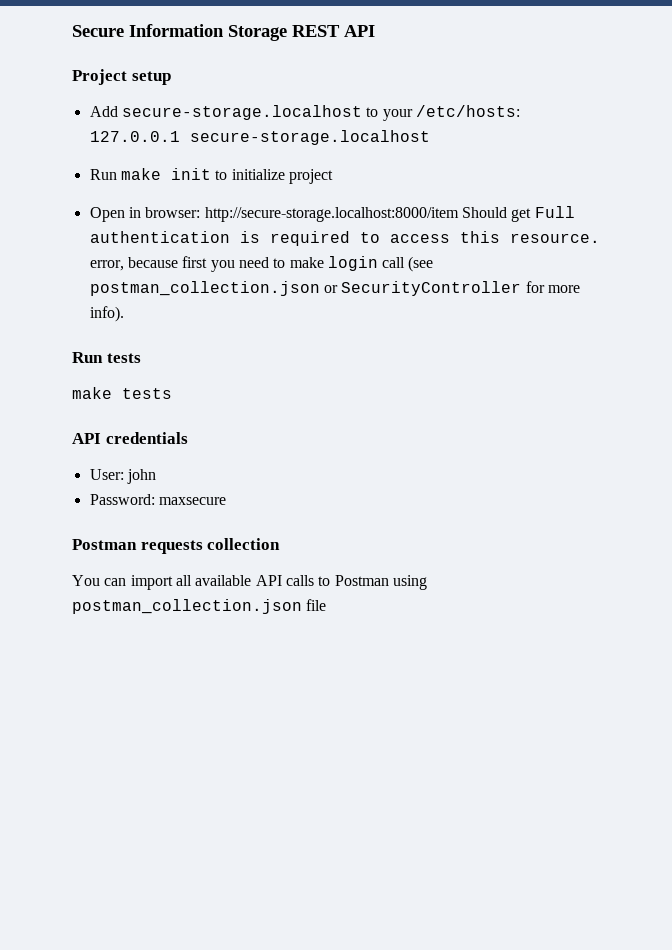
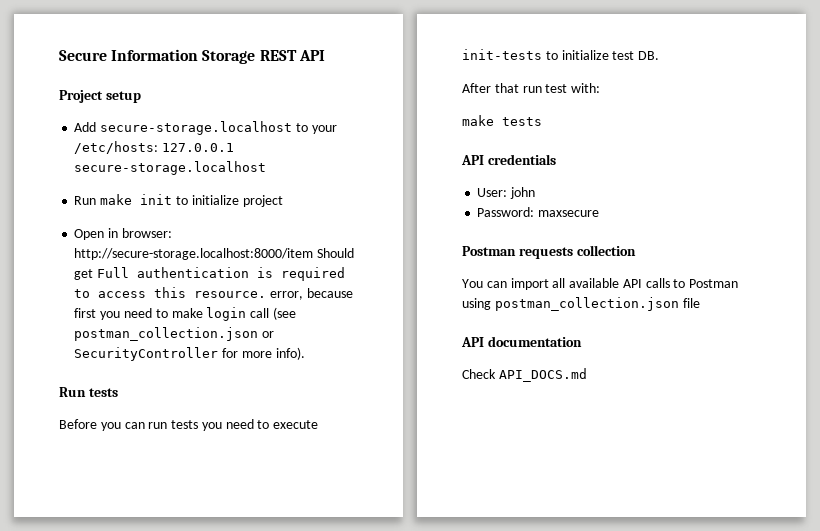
+ Before you can run tests you need to execute init-tests to initialize test DB.
+ After that run test with:
+ API documentation
+ Check API_DOCS.md

